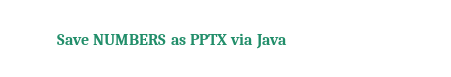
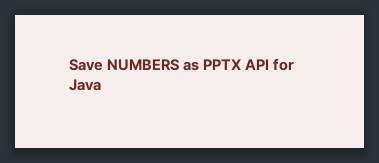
- Save NUMBERS as PPTX via Java
+ Save NUMBERS as PPTX API for Java

